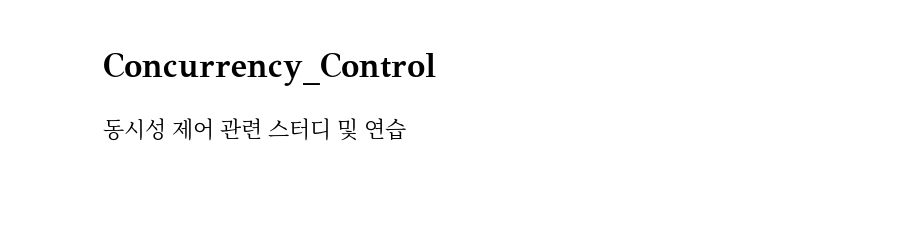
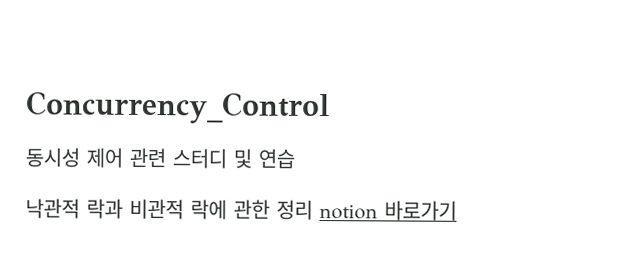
+ 낙관적 락과 비관적 락에 관한 정리 notion 바로가기

